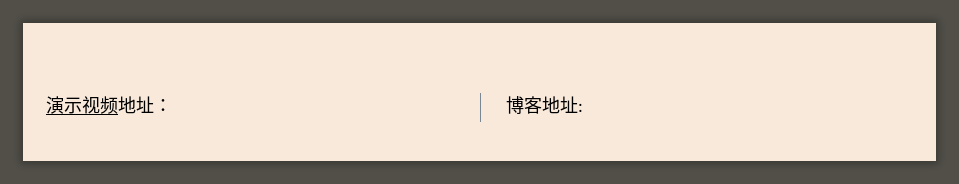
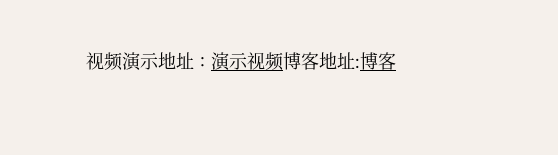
- 演示视频地址：
- 博客地址:
+ 视频演示地址：演示视频博客地址:博客

